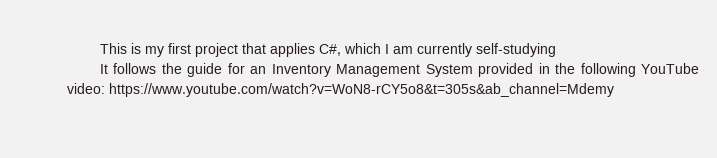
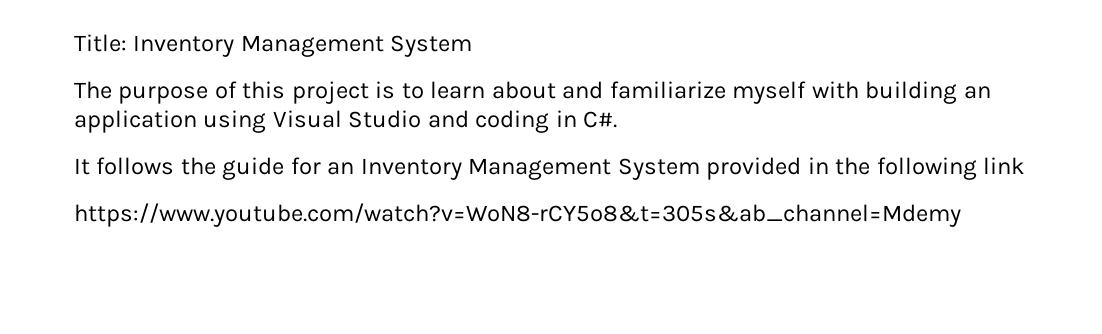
- This is my first project that applies C#, which I am currently self-studying
+ Title: Inventory Management System
+ The purpose of this project is to learn about and familiarize myself with building an application using Visual Studio and coding in C#.
- It follows the guide for an Inventory Management System provided in the following YouTube video: https://www.youtube.com/watch?v=WoN8-rCY5o8&t=305s&ab_channel=Mdemy
+ It follows the guide for an Inventory Management System provided in the following link
+ https://www.youtube.com/watch?v=WoN8-rCY5o8&t=305s&ab_channel=Mdemy

